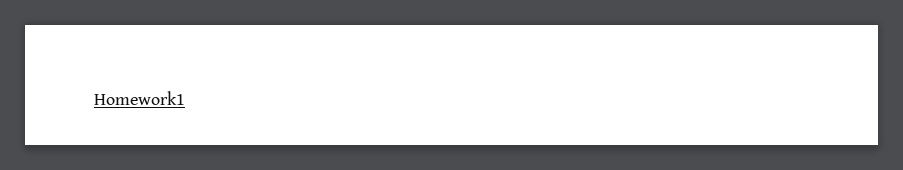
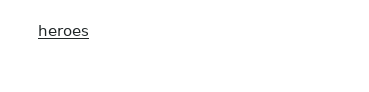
- Homework1
+ heroes

